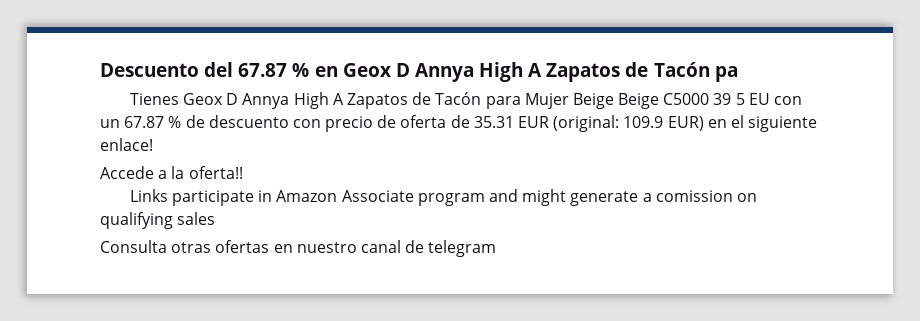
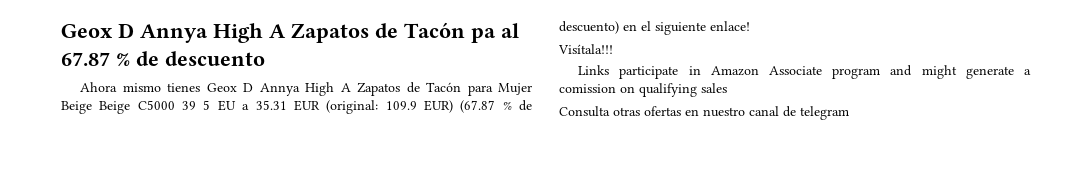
- Descuento del 67.87 % en Geox D Annya High A Zapatos de Tacón pa
- Tienes Geox D Annya High A Zapatos de Tacón para Mujer Beige Beige C5000 39 5 EU con un 67.87 % de descuento con precio de oferta de 35.31 EUR (original: 109.9 EUR) en el siguiente enlace!
+ Geox D Annya High A Zapatos de Tacón pa al 67.87 % de descuento
+ Ahora mismo tienes Geox D Annya High A Zapatos de Tacón para Mujer Beige Beige C5000 39 5 EU a 35.31 EUR (original: 109.9 EUR) (67.87 % de descuento) en el siguiente enlace!
- Accede a la oferta!!
+ Visítala!!!

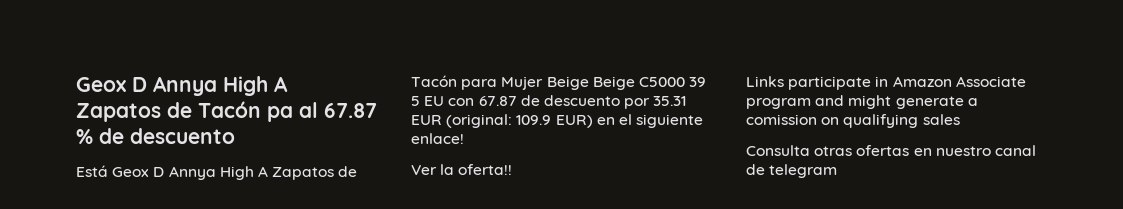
- Ahora mismo tienes Geox D Annya High A Zapatos de Tacón para Mujer Beige Beige C5000 39 5 EU a 35.31 EUR (original: 109.9 EUR) (67.87 % de descuento) en el siguiente enlace!
+ Está Geox D Annya High A Zapatos de Tacón para Mujer Beige Beige C5000 39 5 EU con 67.87 de descuento por 35.31 EUR (original: 109.9 EUR) en el siguiente enlace!
- Visítala!!!
+ Ver la oferta!!

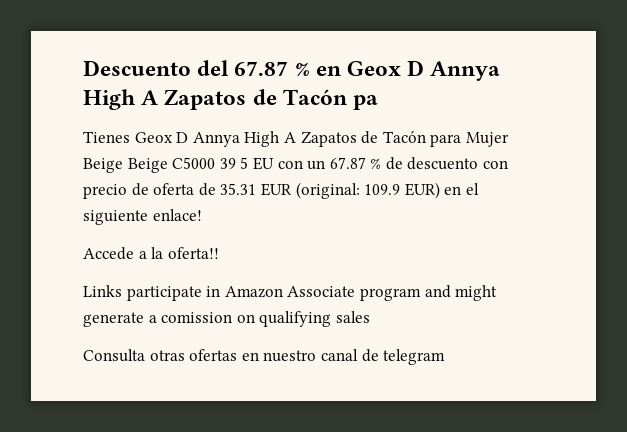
- Geox D Annya High A Zapatos de Tacón pa al 67.87 % de descuento
- Está Geox D Annya High A Zapatos de Tacón para Mujer Beige Beige C5000 39 5 EU con 67.87 de descuento por 35.31 EUR (original: 109.9 EUR) en el siguiente enlace!
+ Descuento del 67.87 % en Geox D Annya High A Zapatos de Tacón pa
+ Tienes Geox D Annya High A Zapatos de Tacón para Mujer Beige Beige C5000 39 5 EU con un 67.87 % de descuento con precio de oferta de 35.31 EUR (original: 109.9 EUR) en el siguiente enlace!
- Ver la oferta!!
+ Accede a la oferta!!

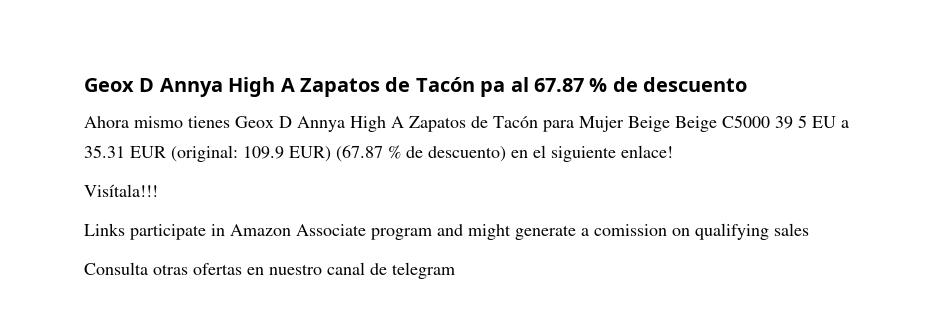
- Descuento del 67.87 % en Geox D Annya High A Zapatos de Tacón pa
- Tienes Geox D Annya High A Zapatos de Tacón para Mujer Beige Beige C5000 39 5 EU con un 67.87 % de descuento con precio de oferta de 35.31 EUR (original: 109.9 EUR) en el siguiente enlace!
+ Geox D Annya High A Zapatos de Tacón pa al 67.87 % de descuento
+ Ahora mismo tienes Geox D Annya High A Zapatos de Tacón para Mujer Beige Beige C5000 39 5 EU a 35.31 EUR (original: 109.9 EUR) (67.87 % de descuento) en el siguiente enlace!
- Accede a la oferta!!
+ Visítala!!!

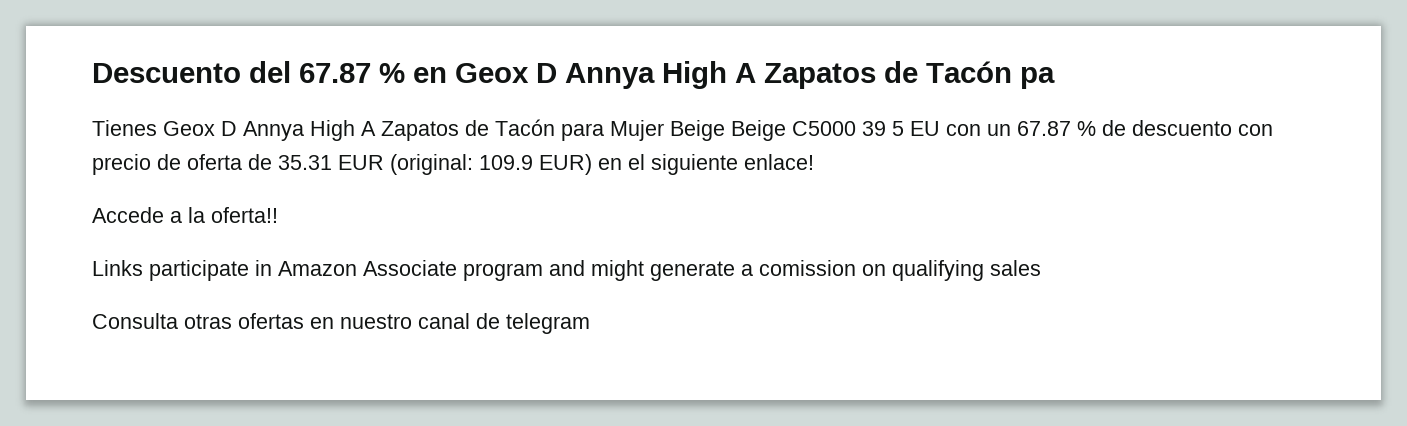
- Geox D Annya High A Zapatos de Tacón pa al 67.87 % de descuento
- Ahora mismo tienes Geox D Annya High A Zapatos de Tacón para Mujer Beige Beige C5000 39 5 EU a 35.31 EUR (original: 109.9 EUR) (67.87 % de descuento) en el siguiente enlace!
+ Descuento del 67.87 % en Geox D Annya High A Zapatos de Tacón pa
+ Tienes Geox D Annya High A Zapatos de Tacón para Mujer Beige Beige C5000 39 5 EU con un 67.87 % de descuento con precio de oferta de 35.31 EUR (original: 109.9 EUR) en el siguiente enlace!
- Visítala!!!
+ Accede a la oferta!!

